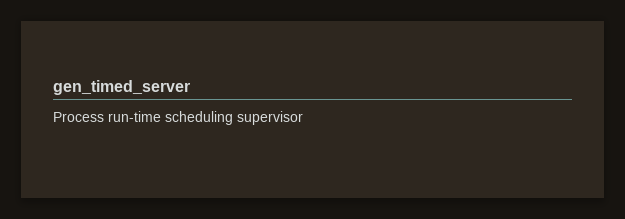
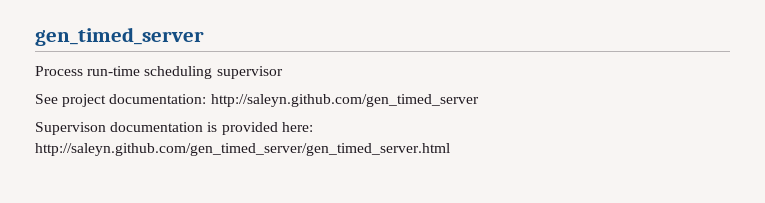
+ See project documentation: http://saleyn.github.com/gen_timed_server
+ Supervison documentation is provided here: http://saleyn.github.com/gen_timed_server/gen_timed_server.html

